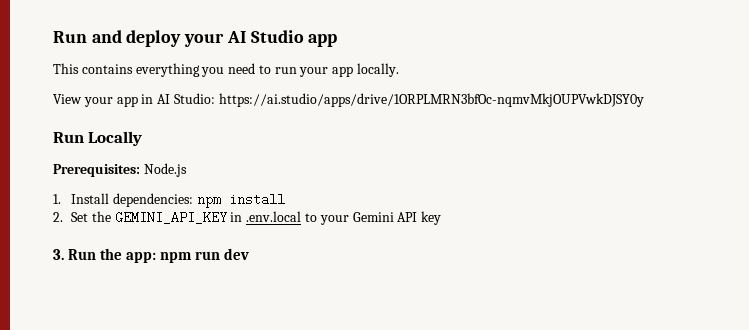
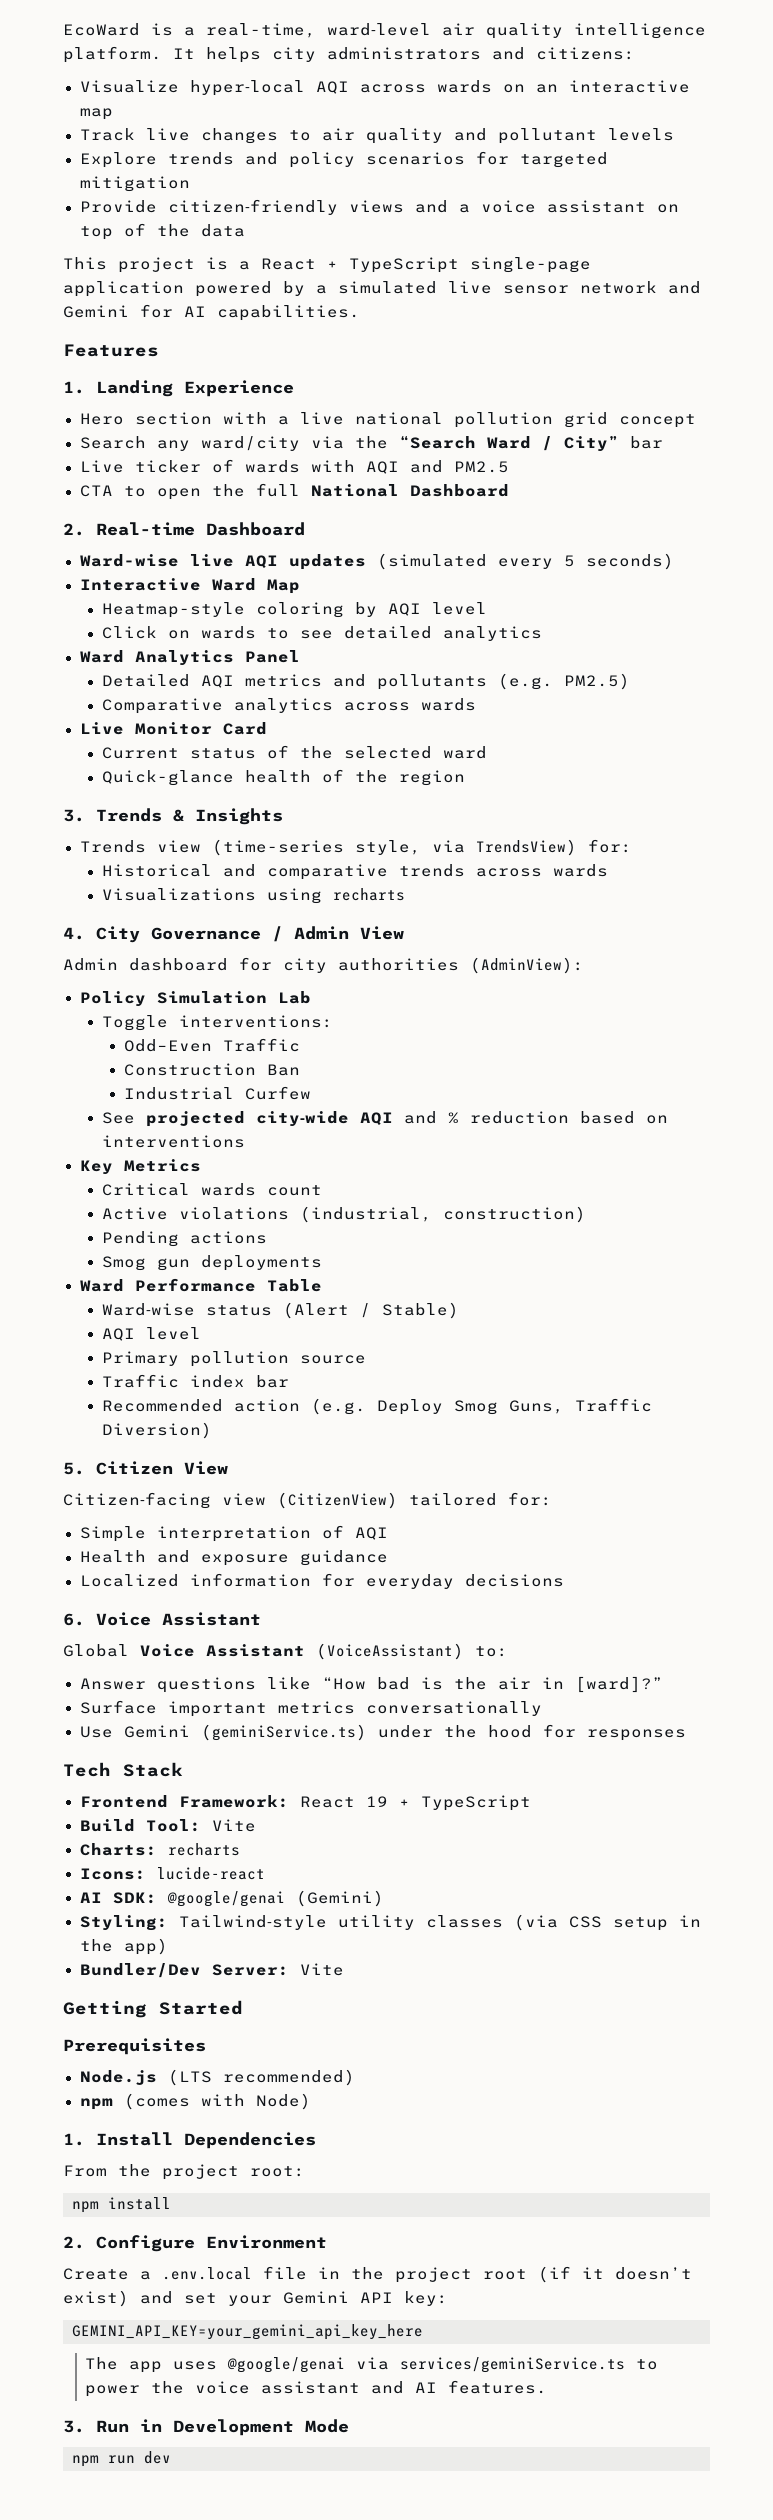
- Run and deploy your AI Studio app
- This contains everything you need to run your app locally.
- View your app in AI Studio: https://ai.studio/apps/drive/1ORPLMRN3bfOc-nqmvMkjOUPVwkDJSY0y
- Run Locally
- Prerequisites: Node.js
- 1. Install dependencies: npm install
- 2. Set the GEMINI_API_KEY in .env.local to your Gemini API key
+ EcoWard is a real-time, ward‑level air quality intelligence platform. It helps city administrators and citizens:
+ Visualize hyper‑local AQI across wards on an interactive map
+ Track live changes to air quality and pollutant levels
+ Explore trends and policy scenarios for targeted mitigation
+ Provide citizen‑friendly views and a voice assistant on top of the data
+ This project is a React + TypeScript single-page application powered by a simulated live sensor network and Gemini for AI capabilities.
+ Features
+ 1. Landing Experience
+ Hero section with a live national pollution grid concept
+ Search any ward/city via the “Search Ward / City” bar
+ Live ticker of wards with AQI and PM2.5
+ CTA to open the full National Dashboard
+ 2. Real-time Dashboard
+ Ward-wise live AQI updates (simulated every 5 seconds)
+ Interactive Ward Map
+ Heatmap-style coloring by AQI level
+ Click on wards to see detailed analytics
+ Ward Analytics Panel
+ Detailed AQI metrics and pollutants (e.g. PM2.5)
+ Comparative analytics across wards
+ Live Monitor Card
+ Current status of the selected ward
+ Quick-glance health of the region
+ 3. Trends & Insights
+ Trends view (time-series style, via TrendsView) for:
+ Historical and comparative trends across wards
+ Visualizations using recharts
+ 4. City Governance / Admin View
+ Admin dashboard for city authorities (AdminView):
+ Policy Simulation Lab
+ Toggle interventions:
+ Odd–Even Traffic
+ Construction Ban
+ Industrial Curfew
+ See projected city‑wide AQI and % reduction based on interventions
+ Key Metrics
+ Critical wards count
+ Active violations (industrial, construction)
+ Pending actions
+ Smog gun deployments
+ Ward Performance Table
+ Ward‑wise status (Alert / Stable)
+ AQI level
+ Primary pollution source
+ Traffic index bar
+ Recommended action (e.g. Deploy Smog Guns, Traffic Diversion)
+ 5. Citizen View
+ Citizen‑facing view (CitizenView) tailored for:
+ Simple interpretation of AQI
+ Health and exposure guidance
+ Localized information for everyday decisions
+ 6. Voice Assistant
+ Global Voice Assistant (VoiceAssistant) to:
+ Answer questions like “How bad is the air in [ward]?”
+ Surface important metrics conversationally
+ Use Gemini (geminiService.ts) under the hood for responses
+ Tech Stack
+ Frontend Framework: React 19 + TypeScript
+ Build Tool: Vite
+ Charts: recharts
+ Icons: lucide-react
+ AI SDK: @google/genai (Gemini)
+ Styling: Tailwind‑style utility classes (via CSS setup in the app)
+ Bundler/Dev Server: Vite
+ Getting Started
+ Prerequisites
+ Node.js (LTS recommended)
+ npm (comes with Node)
+ 1. Install Dependencies
+ From the project root:
+ npm install
+ 2. Configure Environment
+ Create a .env.local file in the project root (if it doesn’t exist) and set your Gemini API key:
+ GEMINI_API_KEY=your_gemini_api_key_here
+ The app uses @google/genai via services/geminiService.ts to power the voice assistant and AI features.
- 3. Run the app: npm run dev
+ 3. Run in Development Mode
+ npm run dev

